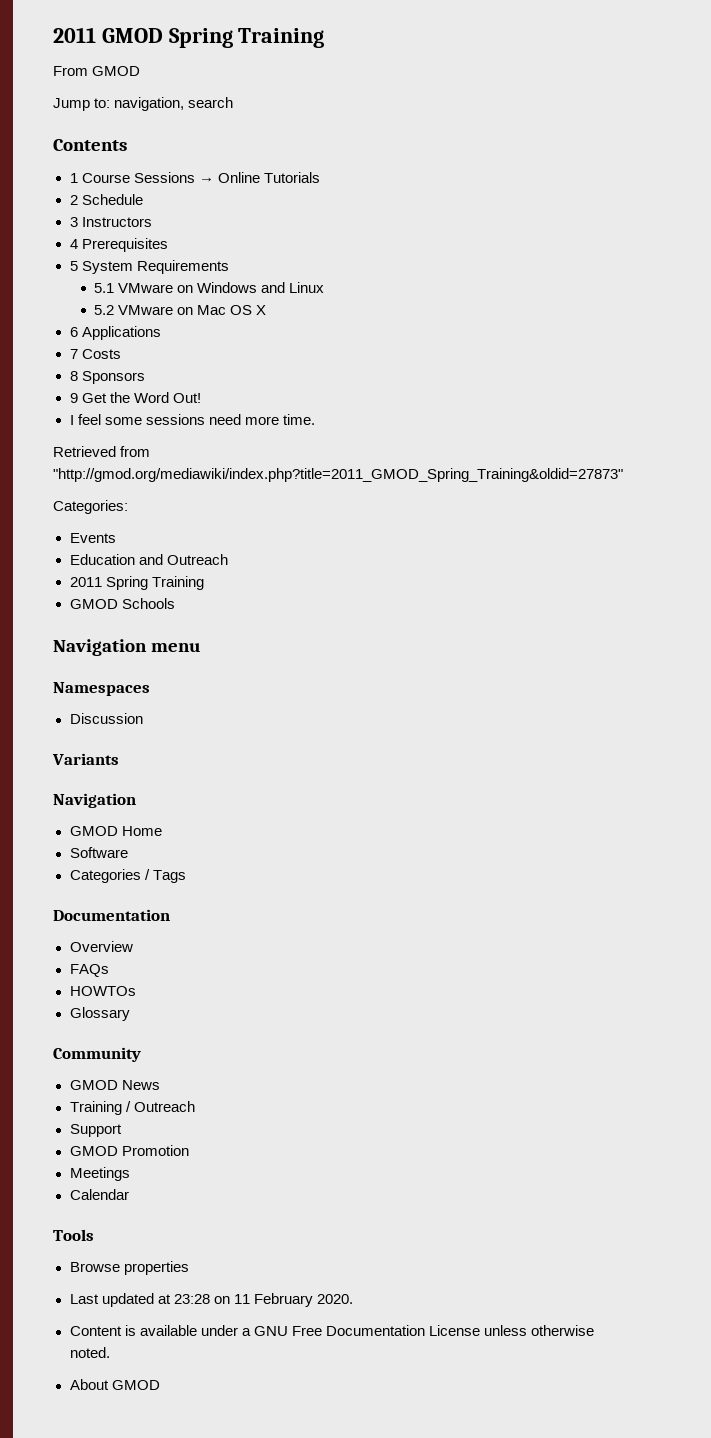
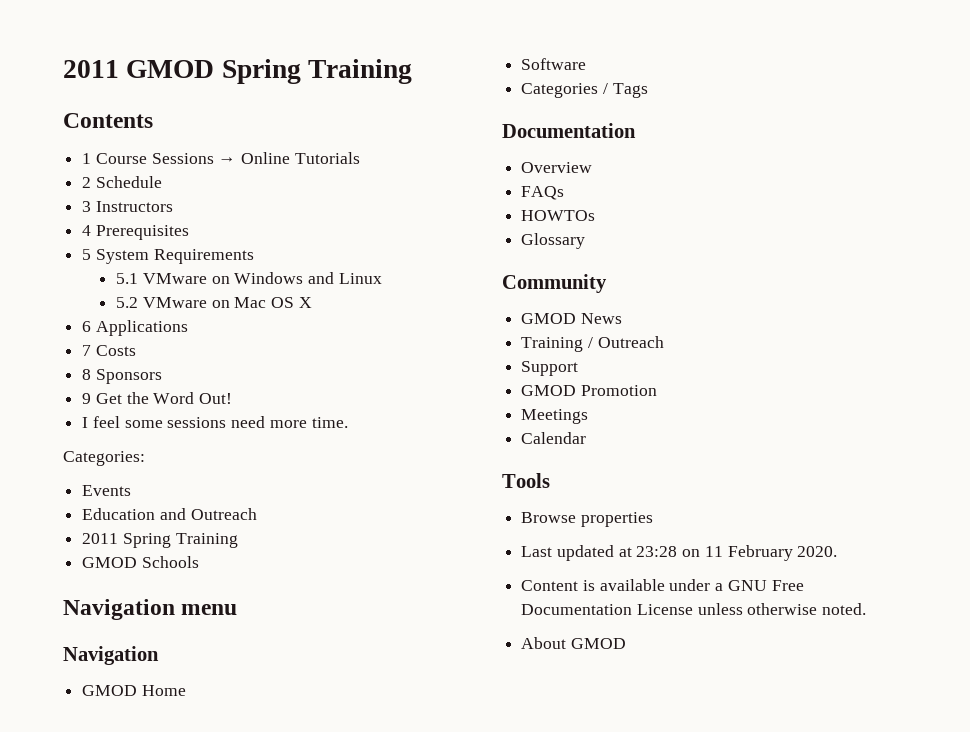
- From GMOD
- Jump to: navigation, search
- Retrieved from "http://gmod.org/mediawiki/index.php?title=2011_GMOD_Spring_Training&oldid=27873"
- Namespaces
- Discussion
- Variants

